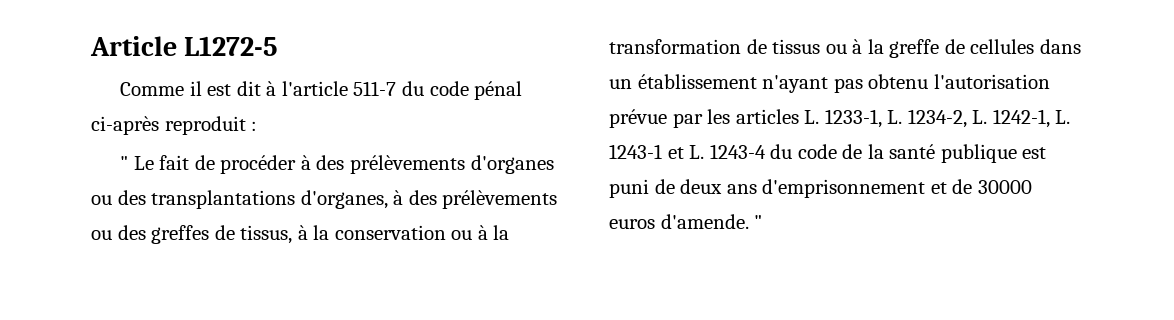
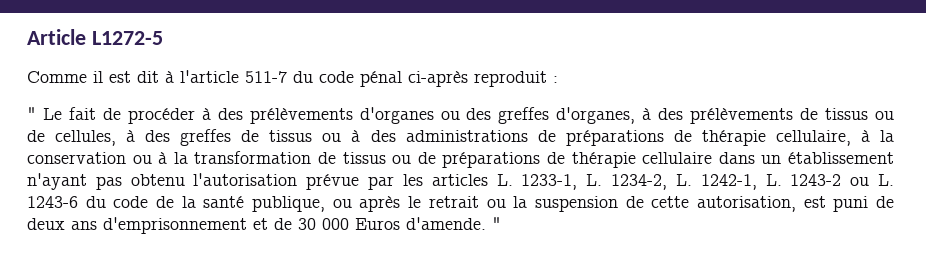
- " Le fait de procéder à des prélèvements d'organes ou des transplantations d'organes, à des prélèvements ou des greffes de tissus, à la conservation ou à la transformation de tissus ou à la greffe de cellules dans un établissement n'ayant pas obtenu l'autorisation prévue par les articles L. 1233-1, L. 1234-2, L. 1242-1, L. 1243-1 et L. 1243-4 du code de la santé publique est puni de deux ans d'emprisonnement et de 30000 euros d'amende.
+ " Le fait de procéder à des prélèvements d'organes ou des greffes d'organes, à des prélèvements de tissus ou de cellules, à des greffes de tissus ou à des administrations de préparations de thérapie cellulaire, à la conservation ou à la transformation de tissus ou de préparations de thérapie cellulaire dans un établissement n'ayant pas obtenu l'autorisation prévue par les articles L. 1233-1, L. 1234-2, L. 1242-1, L. 1243-2 ou L. 1243-6 du code de la santé publique, ou après le retrait ou la suspension de cette autorisation, est puni de deux ans d'emprisonnement et de 30 000 Euros d'amende.

